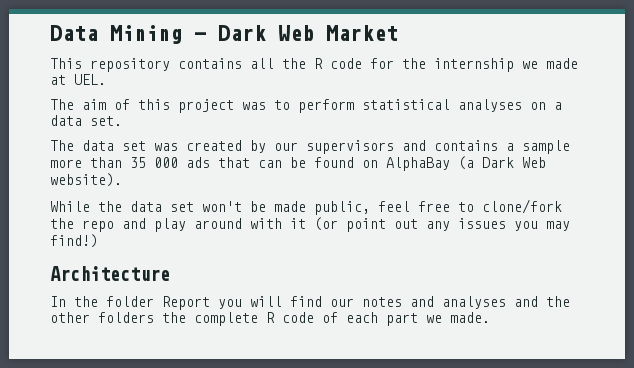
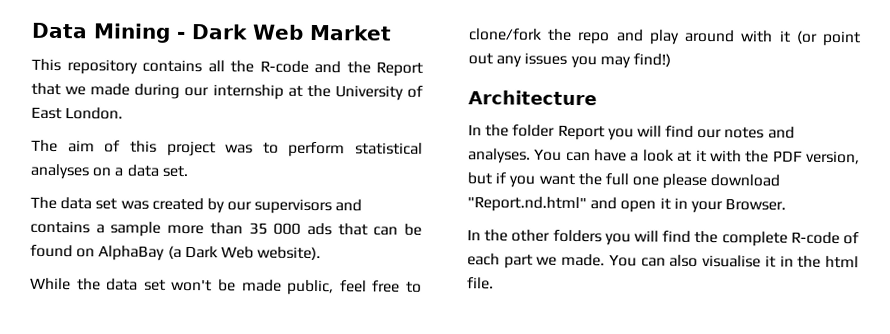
- This repository contains all the R code for the internship we made at UEL.
+ This repository contains all the R-code and the Report that we made during our internship at the University of East London.
- In the folder Report you will find our notes and analyses and the other folders the complete R code of each part we made.
+ In the folder Report you will find our notes and analyses. You can have a look at it with the PDF version, but if you want the full one please download "Report.nd.html" and open it in your Browser.
+ In the other folders you will find the complete R-code of each part we made.
+ You can also visualise it in the html file.

